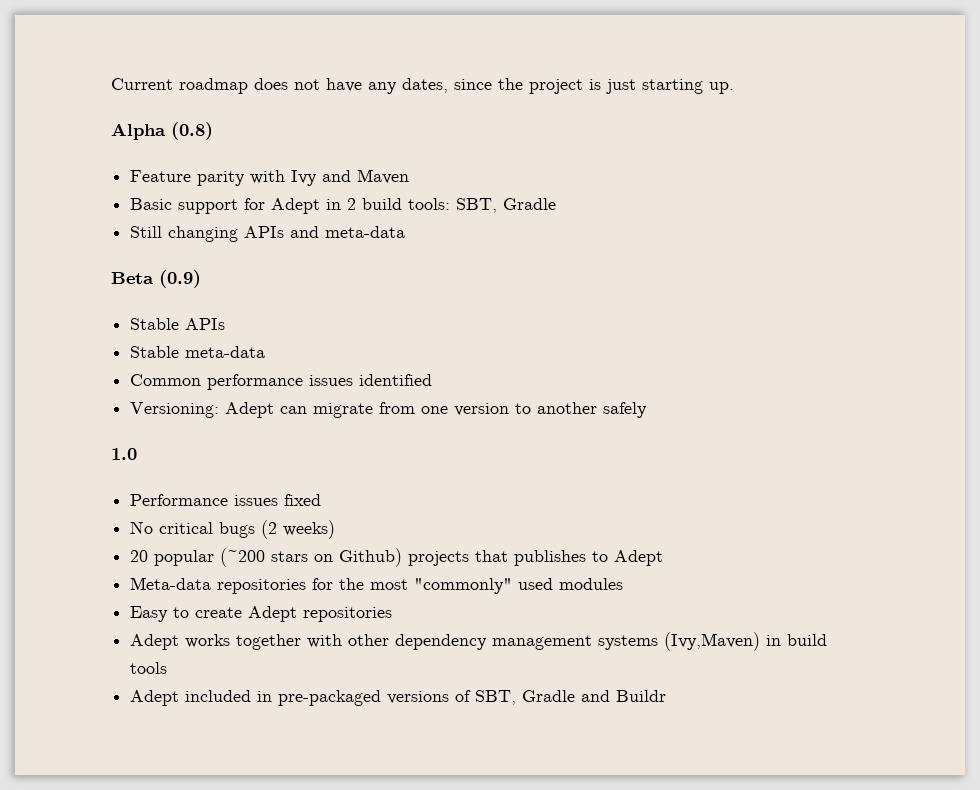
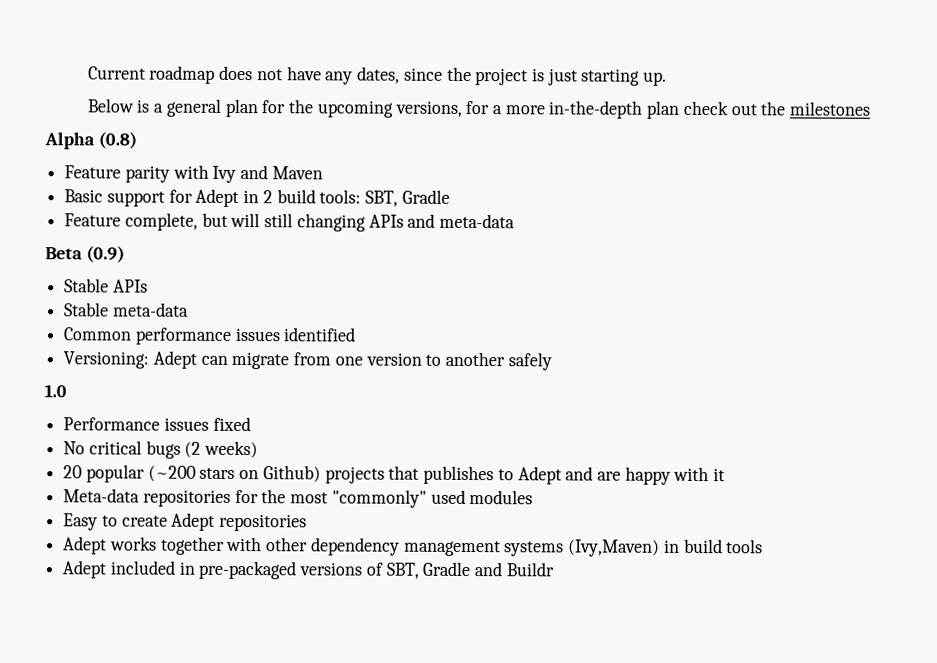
+ Below is a general plan for the upcoming versions, for a more in-the-depth plan check out the milestones
- Still changing APIs and meta-data
+ Feature complete, but will still changing APIs and meta-data
- 20 popular (~200 stars on Github) projects that publishes to Adept
+ 20 popular (~200 stars on Github) projects that publishes to Adept and are happy with it

